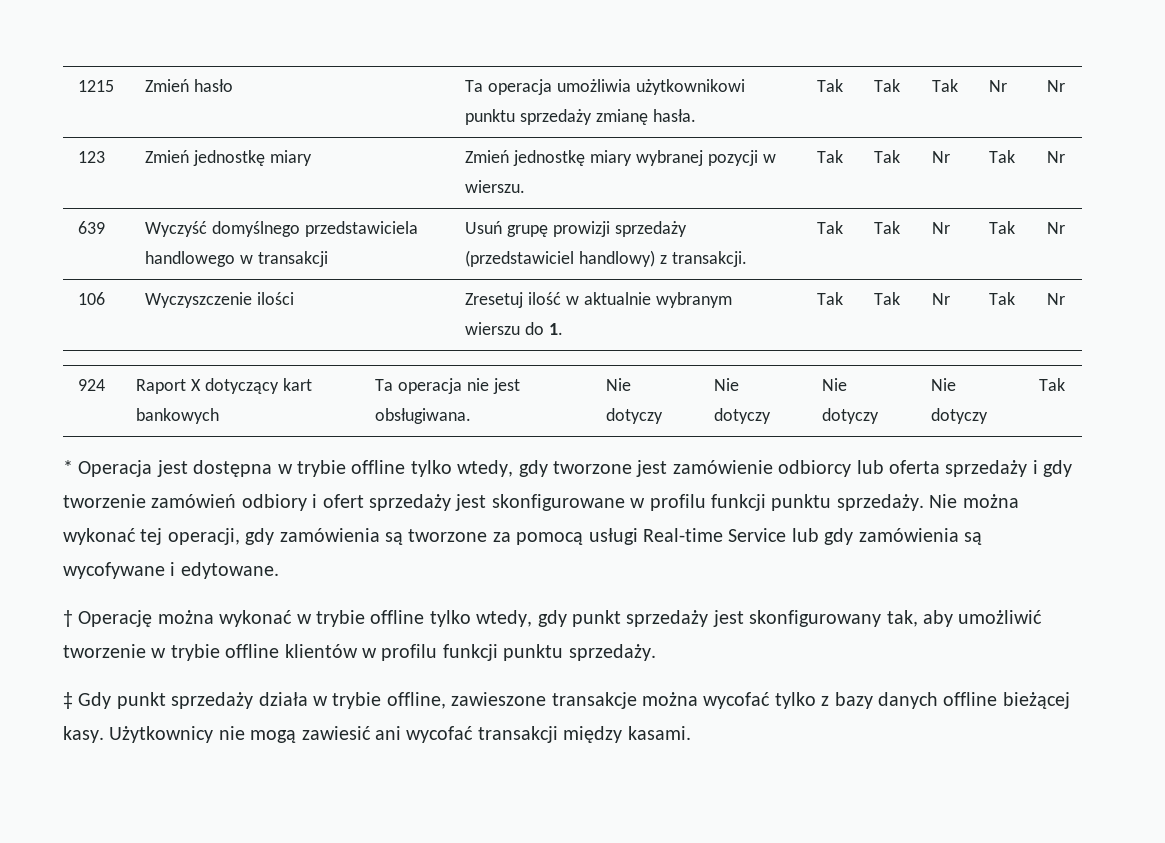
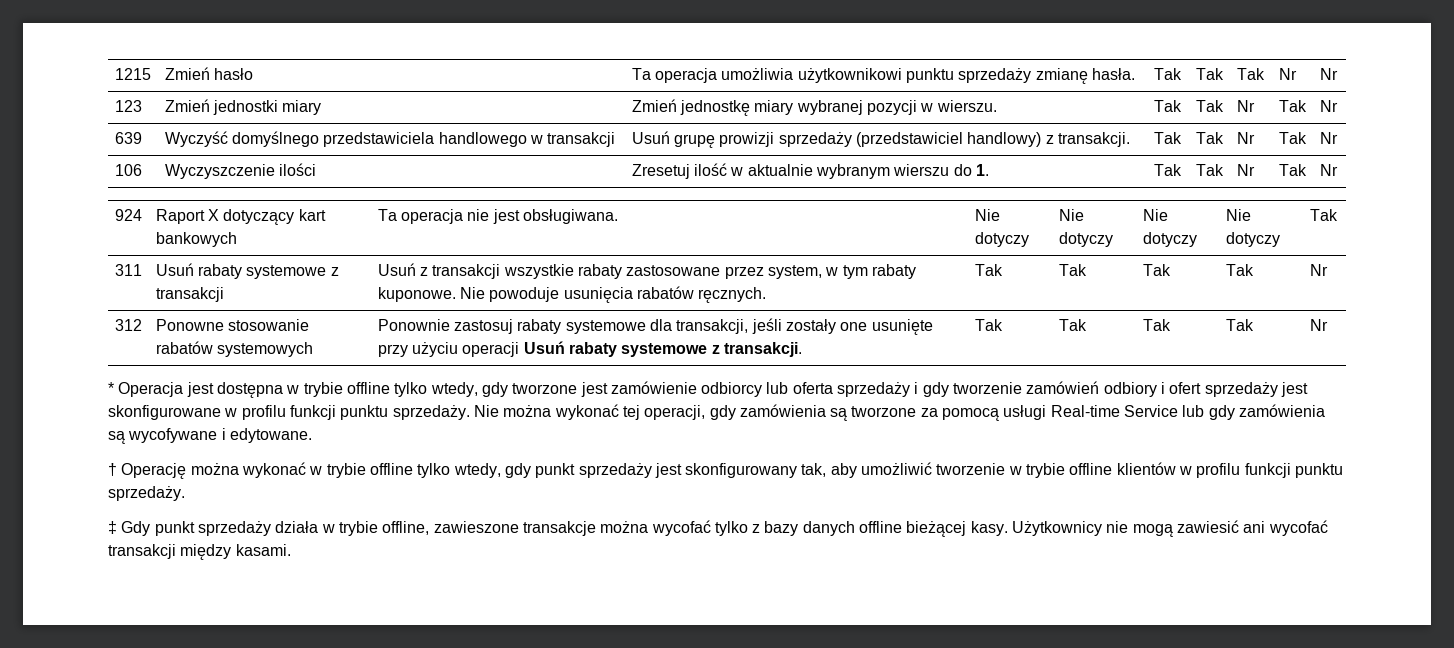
- 123 | Zmień jednostkę miary | Zmień jednostkę miary wybranej pozycji w wierszu. | Tak | Tak | Nr | Tak | Nr
+ 123 | Zmień jednostki miary | Zmień jednostkę miary wybranej pozycji w wierszu. | Tak | Tak | Nr | Tak | Nr
+ 311 | Usuń rabaty systemowe z transakcji | Usuń z transakcji wszystkie rabaty zastosowane przez system, w tym rabaty kuponowe. Nie powoduje usunięcia rabatów ręcznych. | Tak | Tak | Tak | Tak | Nr
+ 312 | Ponowne stosowanie rabatów systemowych | Ponownie zastosuj rabaty systemowe dla transakcji, jeśli zostały one usunięte przy użyciu operacji Usuń rabaty systemowe z transakcji. | Tak | Tak | Tak | Tak | Nr

